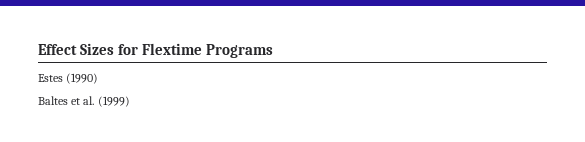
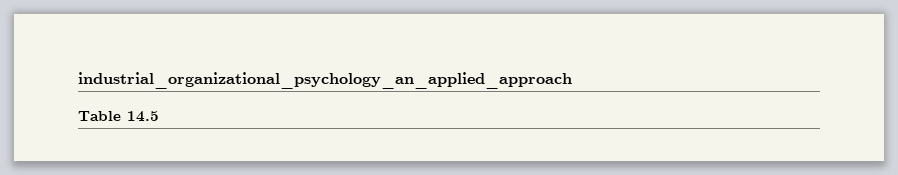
- Effect Sizes for Flextime Programs
- Estes (1990)
- Baltes et al. (1999)
+ industrial_organizational_psychology_an_applied_approach
+ Table 14.5

